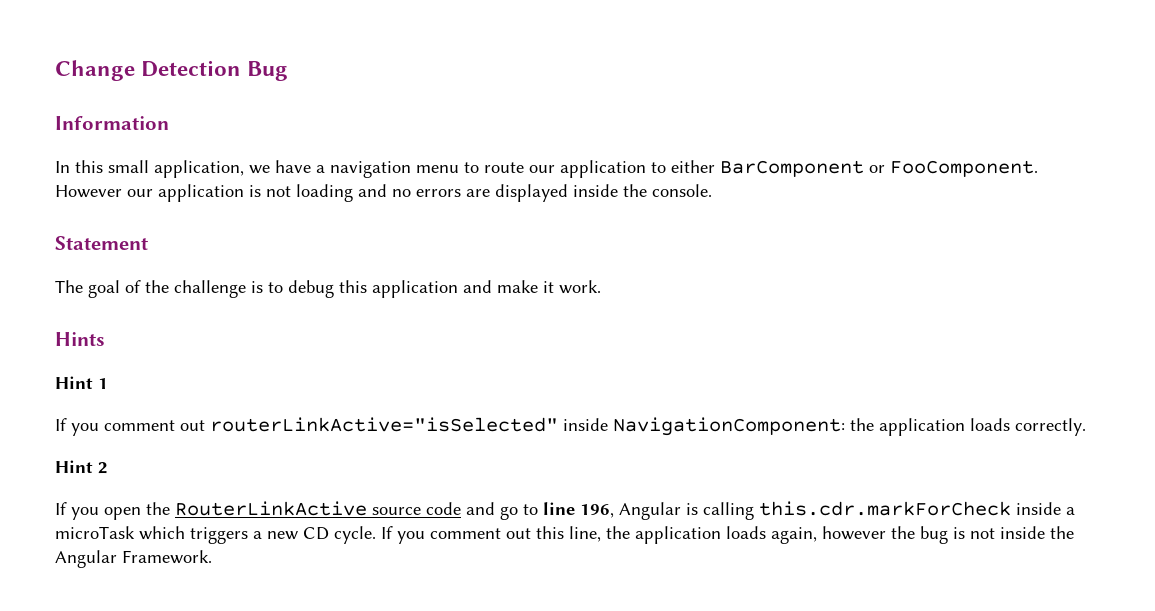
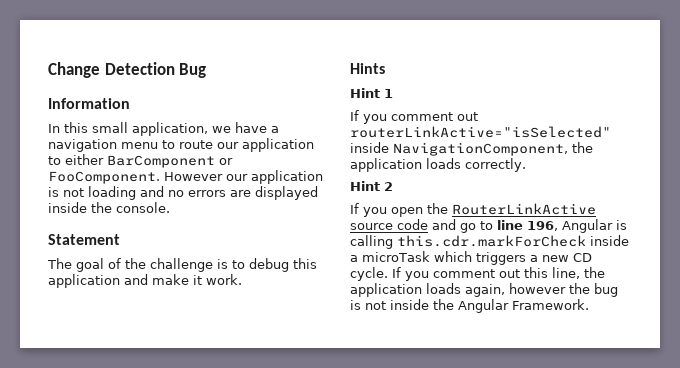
- If you comment out routerLinkActive="isSelected" inside NavigationComponent: the application loads correctly.
+ If you comment out routerLinkActive="isSelected" inside NavigationComponent, the application loads correctly.

